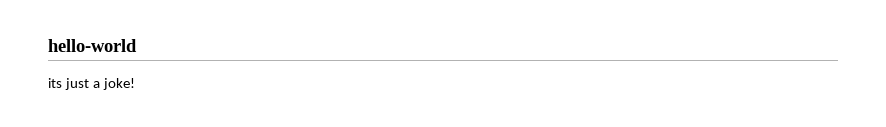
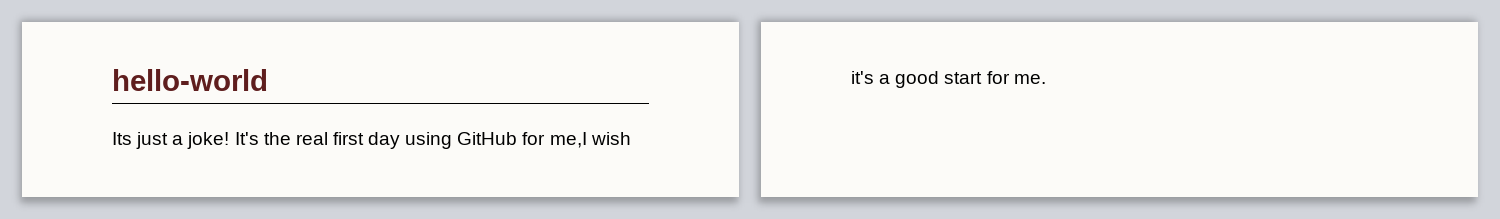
- its just a joke!
+ Its just a joke!
+ It's the real first day using GitHub for me,I wish it's a good start for me.

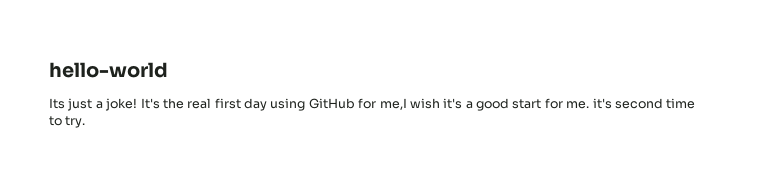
- It's the real first day using GitHub for me,I wish it's a good start for me.
+ It's the real first day using GitHub for me,I wish it's a good start for me. it's second time to try.

